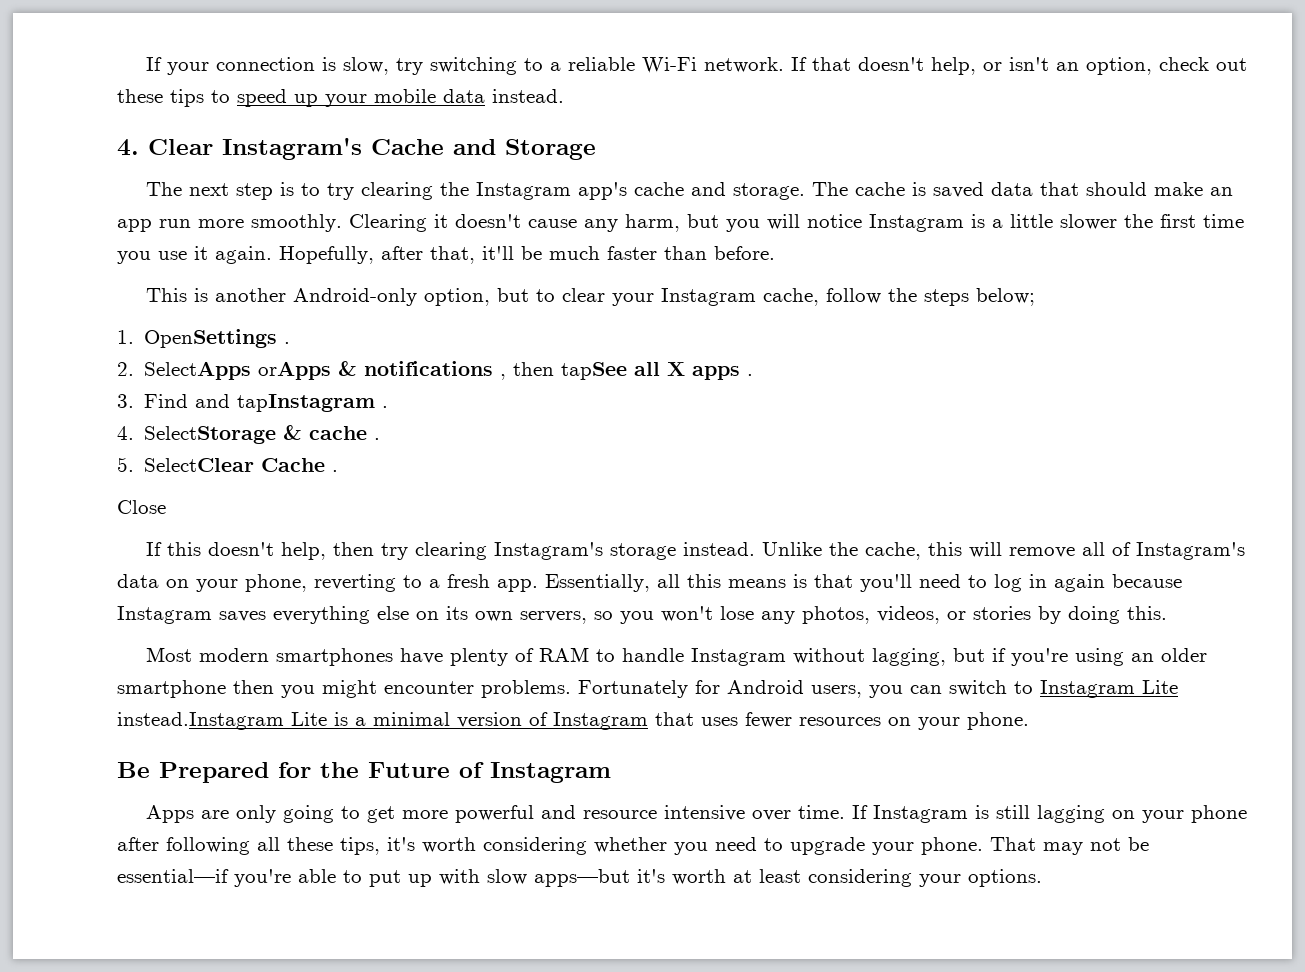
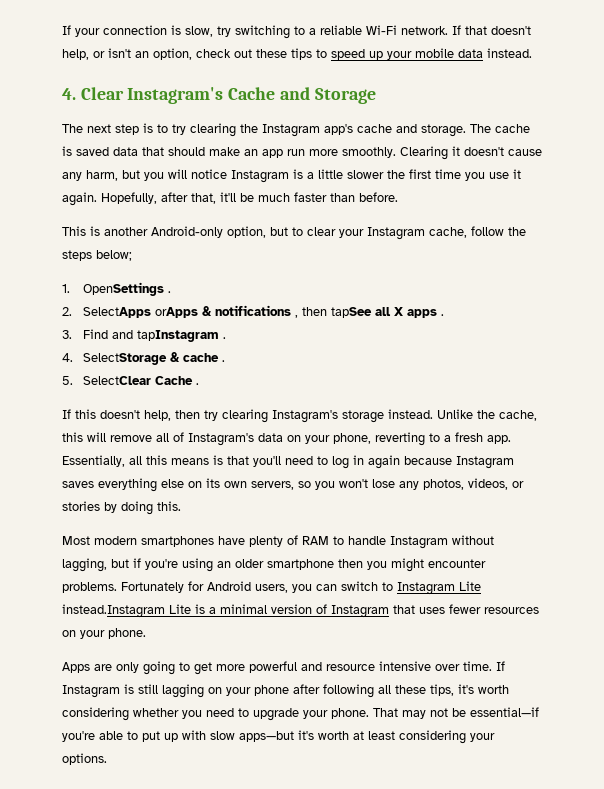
- Close
- Be Prepared for the Future of Instagram

